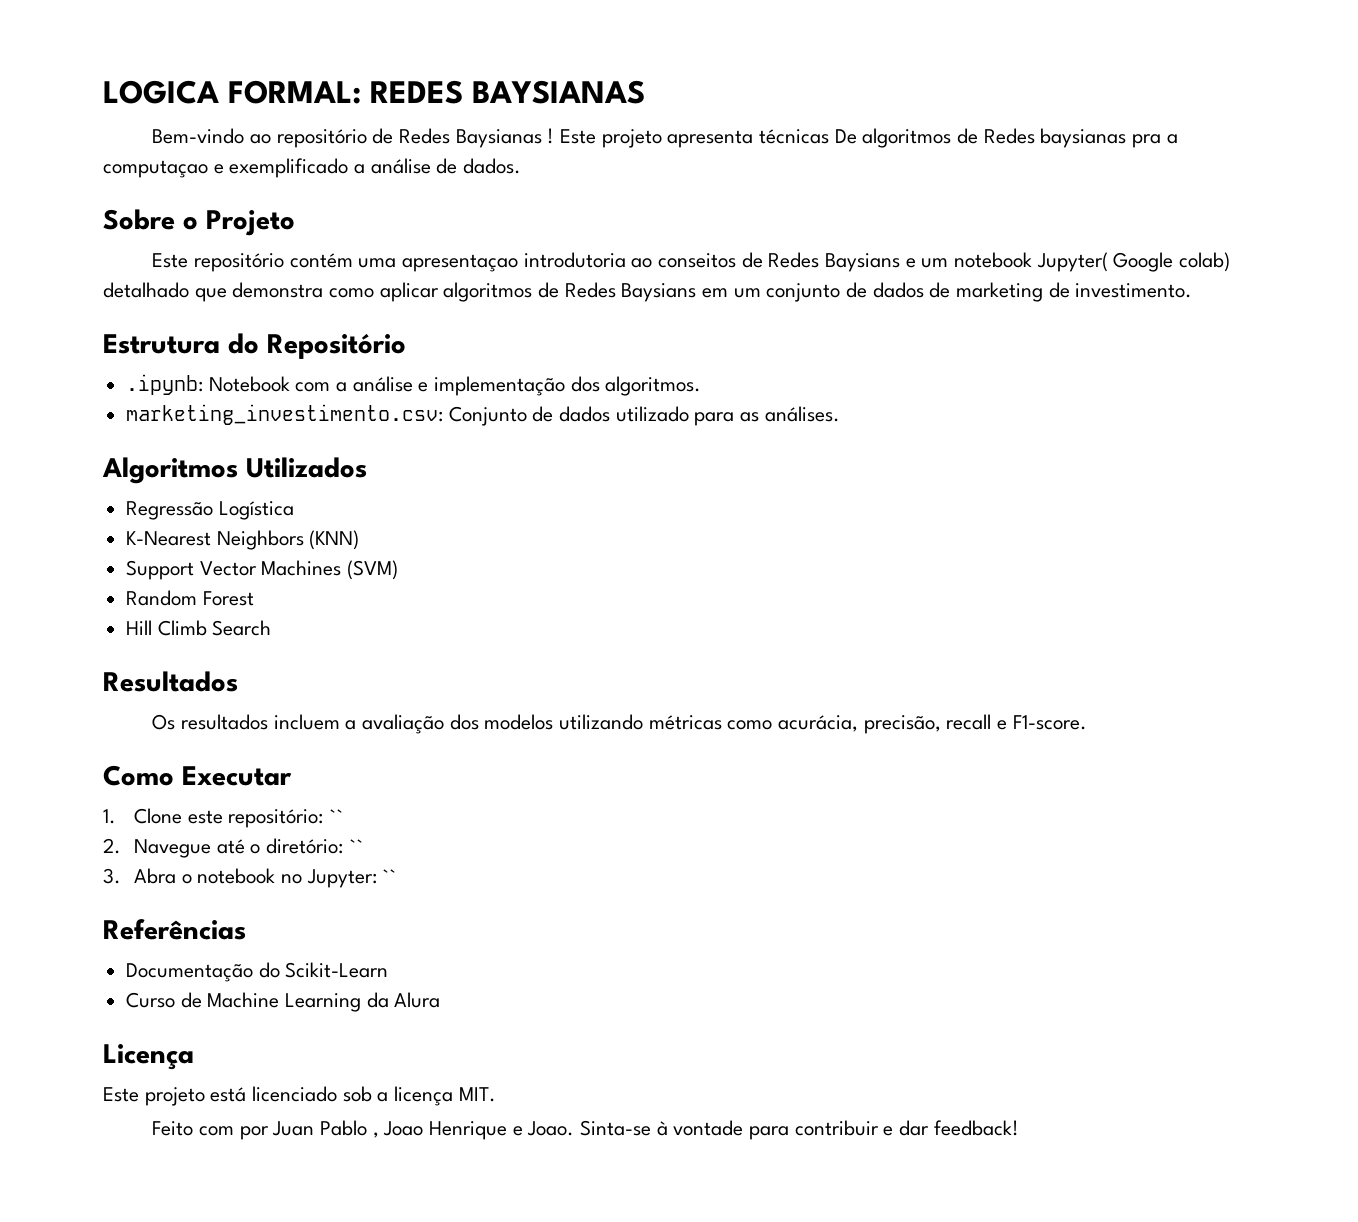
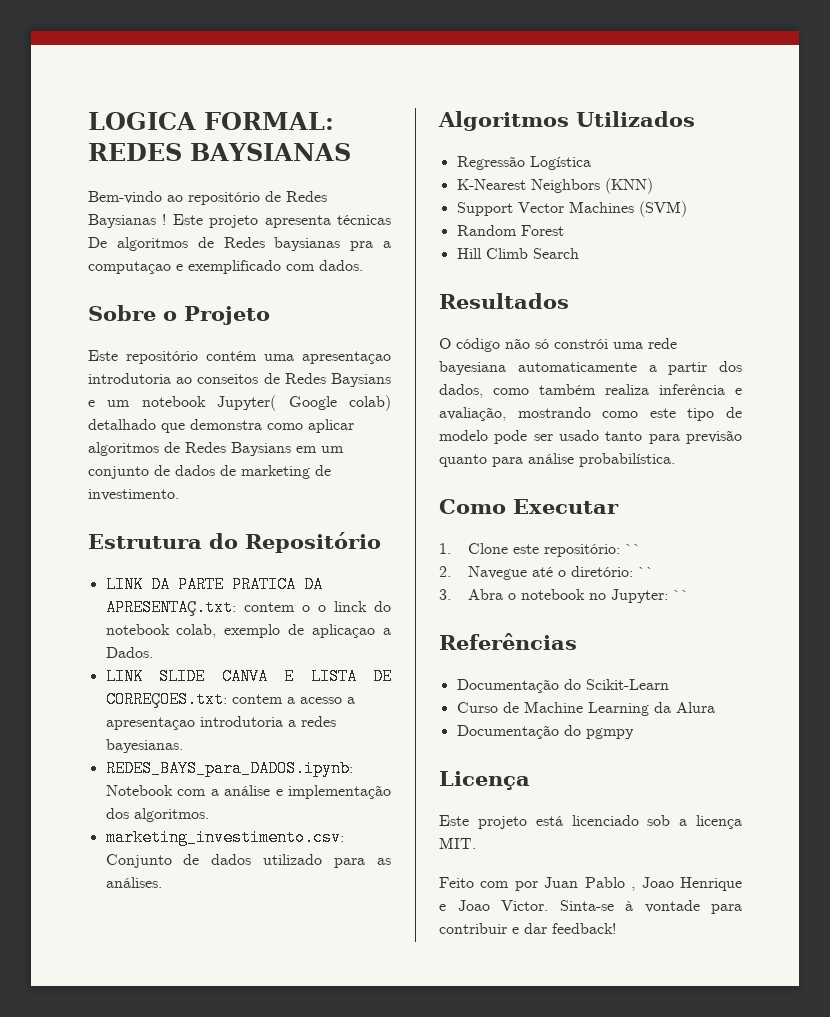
- Este projeto apresenta técnicas De algoritmos de Redes baysianas pra a computaçao e exemplificado a análise de dados.
+ Este projeto apresenta técnicas De algoritmos de Redes baysianas pra a computaçao e exemplificado com dados.
- .ipynb: Notebook com a análise e implementação dos algoritmos.
+ LINK DA PARTE PRATICA DA APRESENTAÇ.txt: contem o o linck do notebook colab, exemplo de aplicaçao a Dados.
+ LINK SLIDE CANVA E LISTA DE CORREÇOES.txt: contem a acesso a apresentaçao introdutoria a redes bayesianas.
+ REDES_BAYS_para_DADOS.ipynb: Notebook com a análise e implementação dos algoritmos.
- Os resultados incluem a avaliação dos modelos utilizando métricas como acurácia, precisão, recall e F1-score.
+ O código não só constrói uma rede bayesiana automaticamente a partir dos dados, como também realiza inferência e avaliação, mostrando como este tipo de modelo pode ser usado tanto para previsão quanto para análise probabilística.
+ Documentação do pgmpy
- Feito com por Juan Pablo , Joao Henrique e Joao.
+ Feito com por Juan Pablo , Joao Henrique e Joao Victor.

